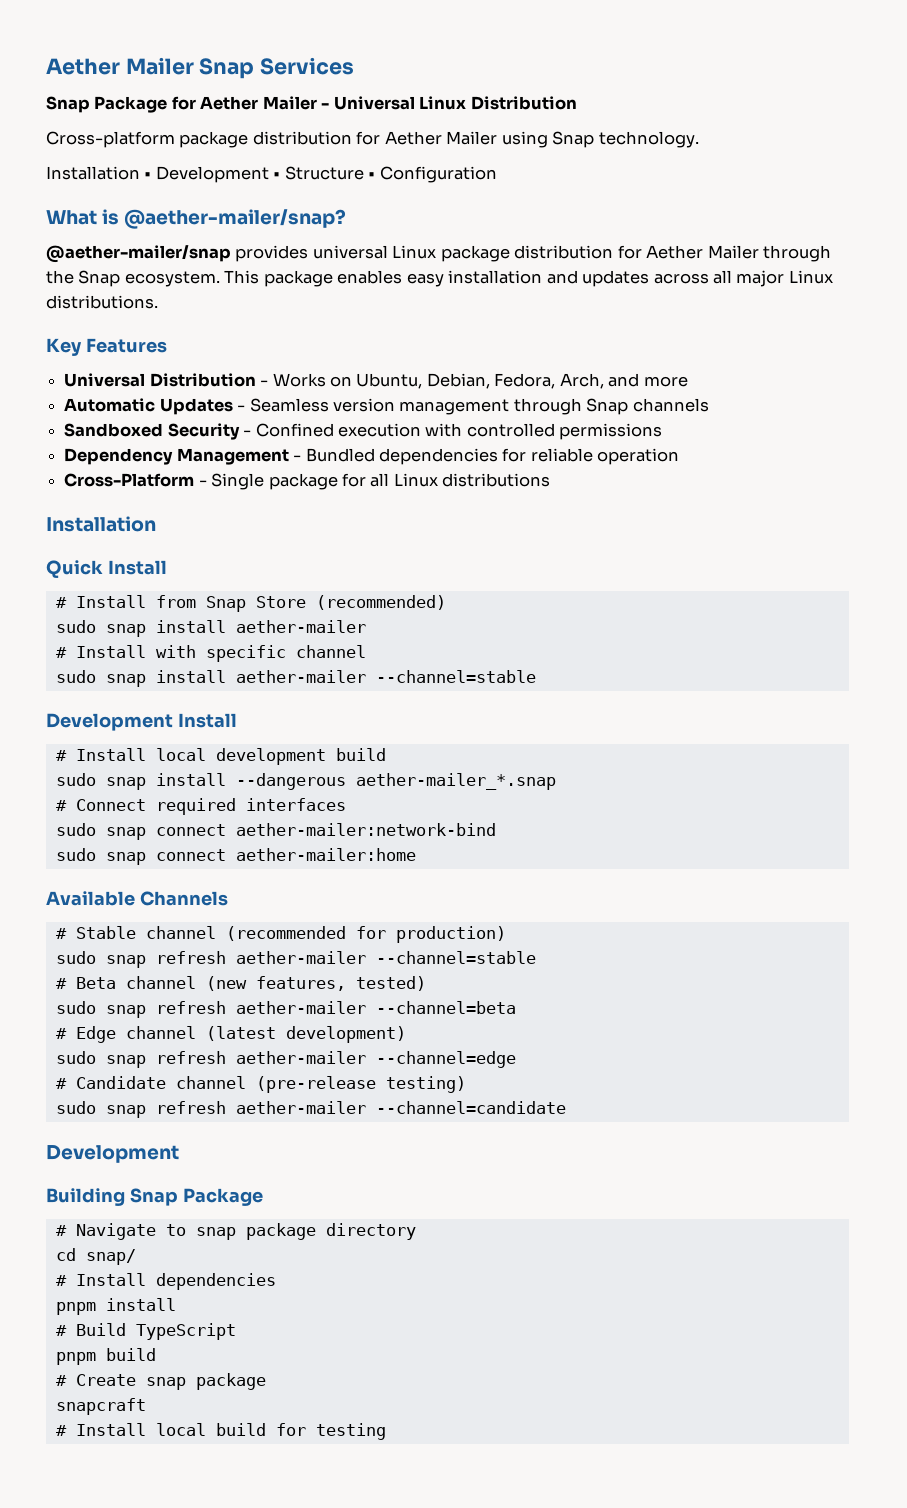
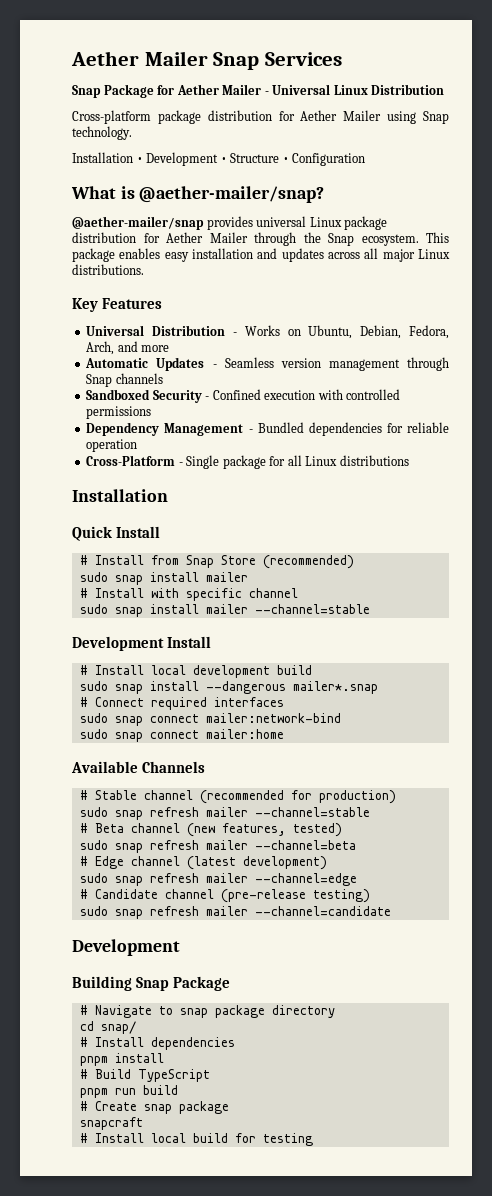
  # Install from Snap Store (recommended)
- sudo snap install aether-mailer
+ sudo snap install mailer
- sudo snap install aether-mailer --channel=stable
+ sudo snap install mailer --channel=stable
- sudo snap install --dangerous aether-mailer_*.snap
+ sudo snap install --dangerous mailer*.snap
- sudo snap connect aether-mailer:network-bind
- sudo snap connect aether-mailer:home
+ sudo snap connect mailer:network-bind
+ sudo snap connect mailer:home
- sudo snap refresh aether-mailer --channel=stable
+ sudo snap refresh mailer --channel=stable
- sudo snap refresh aether-mailer --channel=beta
+ sudo snap refresh mailer --channel=beta
- sudo snap refresh aether-mailer --channel=edge
+ sudo snap refresh mailer --channel=edge
- sudo snap refresh aether-mailer --channel=candidate
+ sudo snap refresh mailer --channel=candidate
- pnpm build
+ pnpm run build

